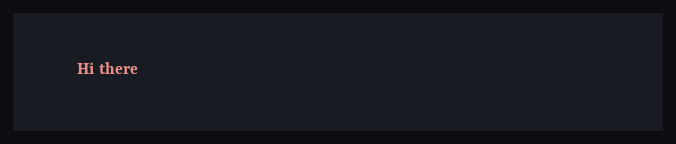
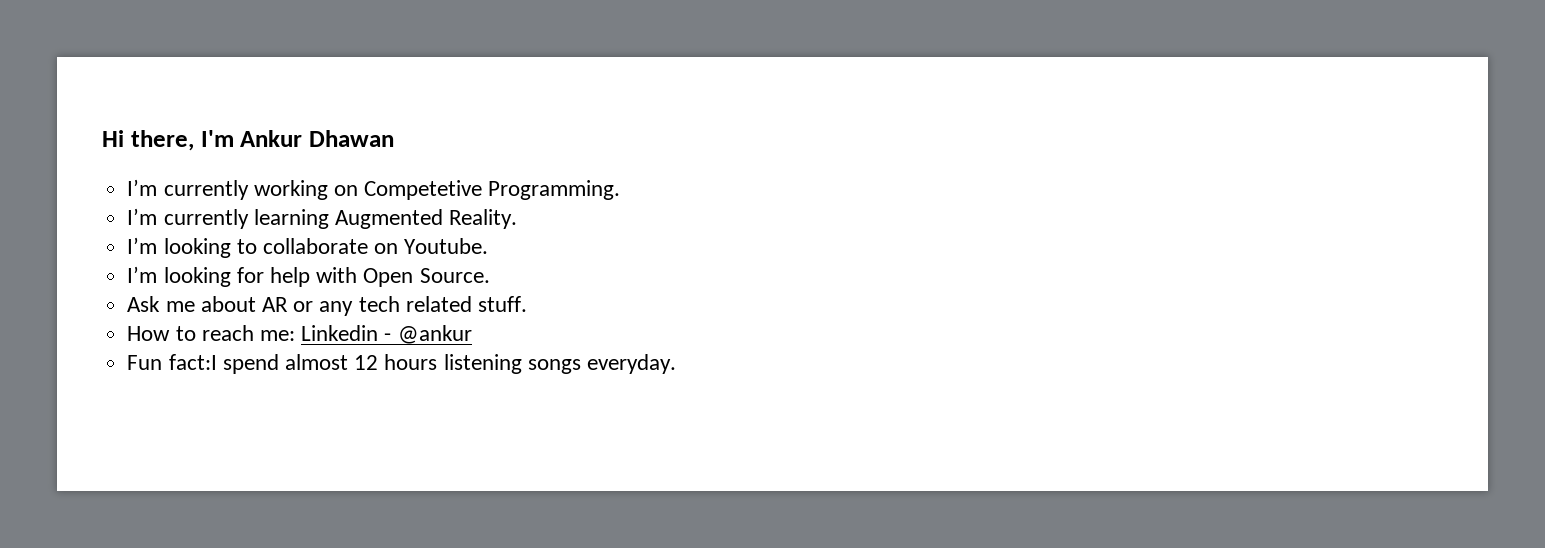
- Hi there
+ Hi there, I'm Ankur Dhawan
+ I’m currently working on Competetive Programming.
+ I’m currently learning Augmented Reality.
+ I’m looking to collaborate on Youtube.
+ I’m looking for help with Open Source.
+ Ask me about AR or any tech related stuff.
+ How to reach me: Linkedin - @ankur
+ Fun fact:I spend almost 12 hours listening songs everyday.

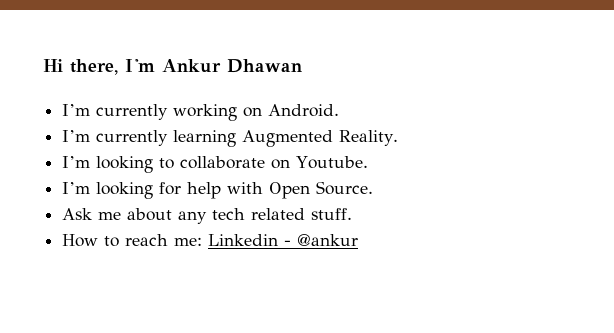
- I’m currently working on Competetive Programming.
+ I’m currently working on Android.
- Ask me about AR or any tech related stuff.
+ Ask me about any tech related stuff.
- Fun fact:I spend almost 12 hours listening songs everyday.

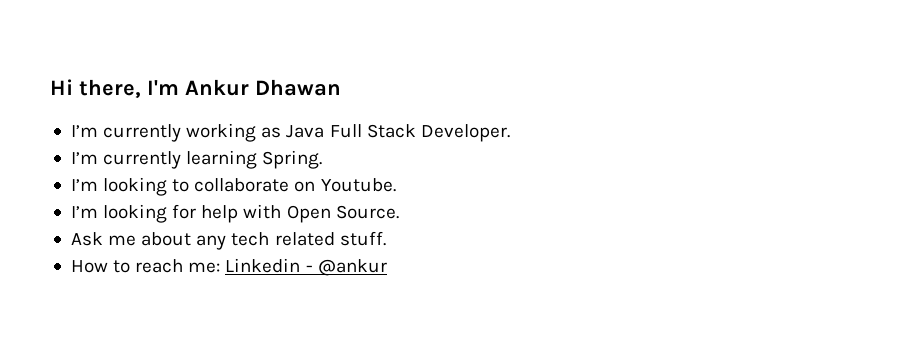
- I’m currently working on Android.
+ I’m currently working as Java Full Stack Developer.
- I’m currently learning Augmented Reality.
+ I’m currently learning Spring.

